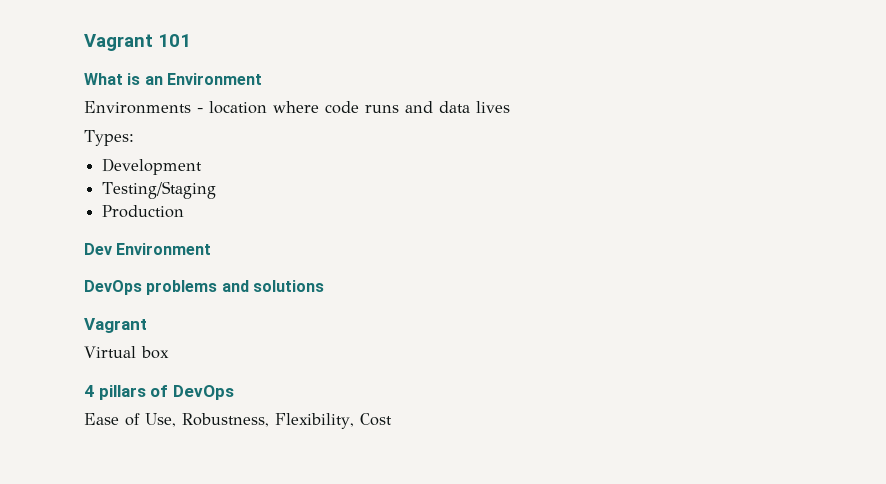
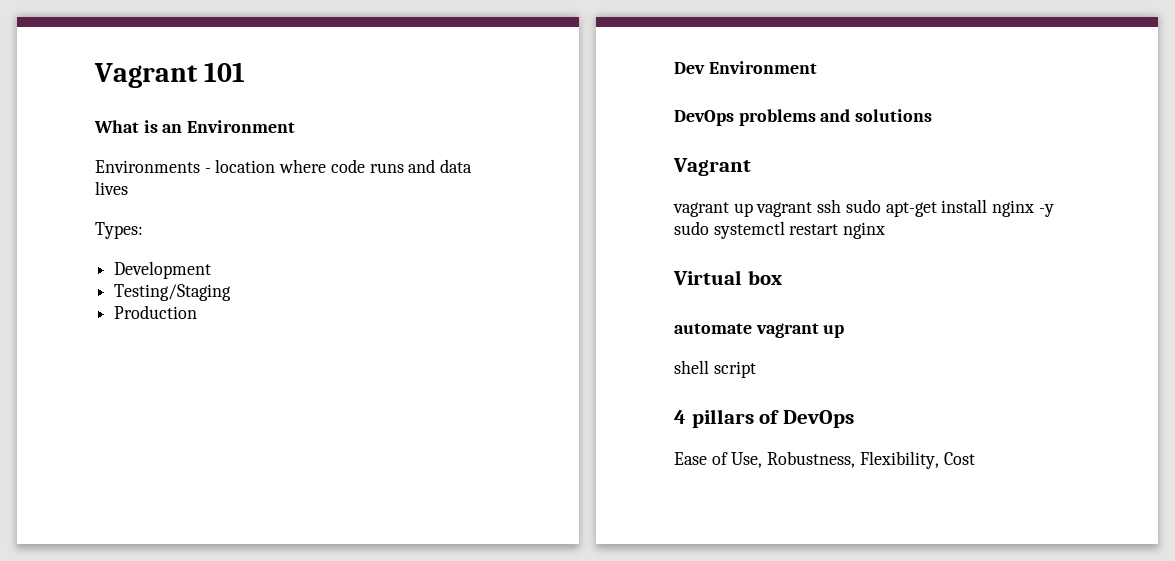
+ vagrant up vagrant ssh sudo apt-get install nginx -y sudo systemctl restart nginx
  Virtual box
+ automate vagrant up
+ shell script

